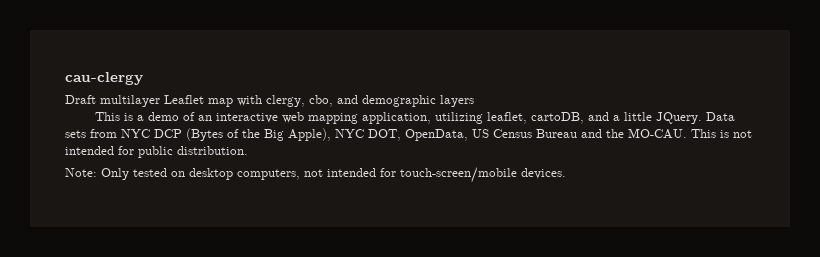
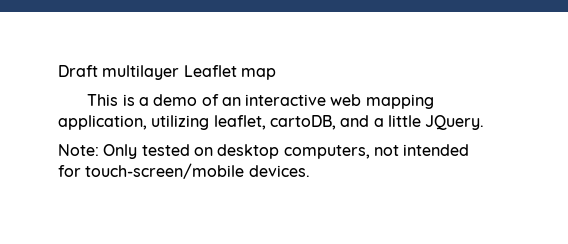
- cau-clergy
- Draft multilayer Leaflet map with clergy, cbo, and demographic layers
+ Draft multilayer Leaflet map
- Data sets from NYC DCP (Bytes of the Big Apple), NYC DOT, OpenData, US Census Bureau and the MO-CAU. This is not intended for public distribution.

